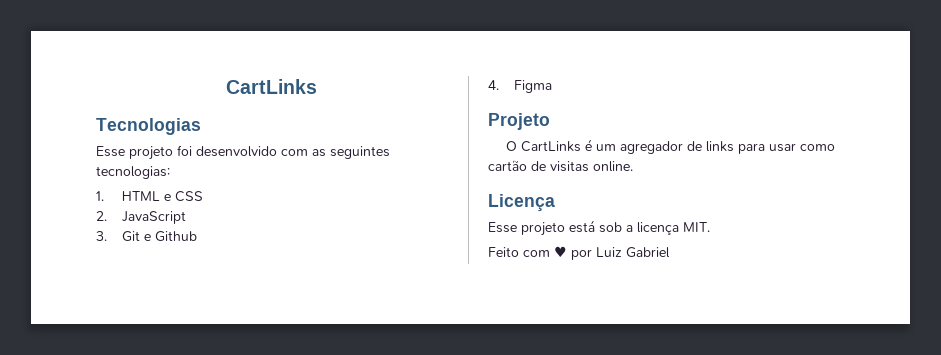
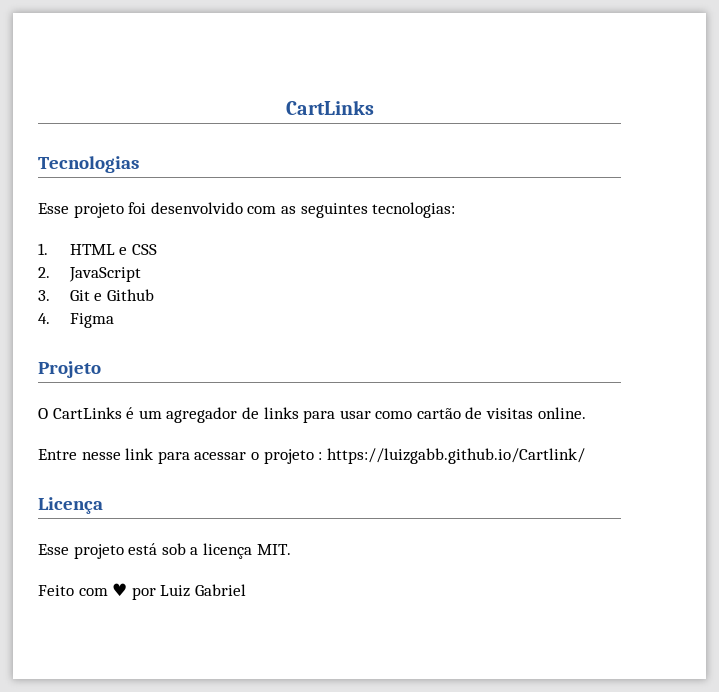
+ Entre nesse link para acessar o projeto : https://luizgabb.github.io/Cartlink/

